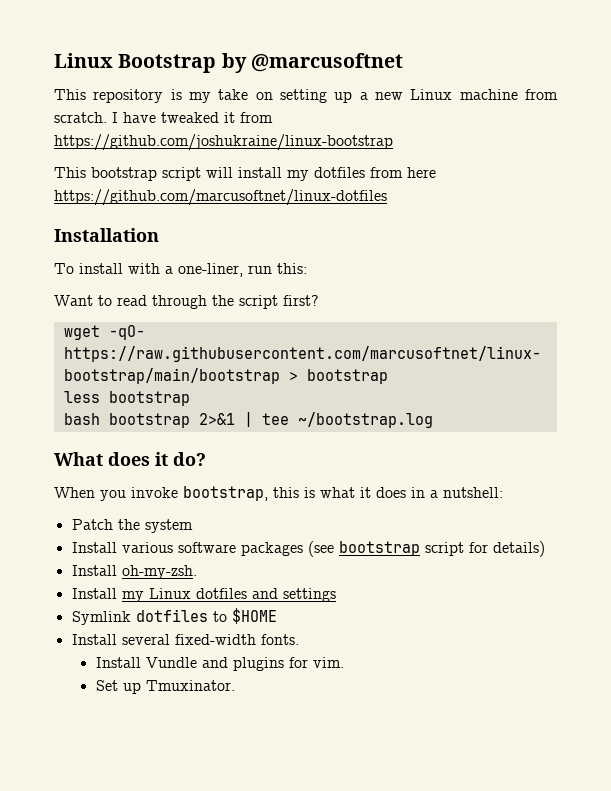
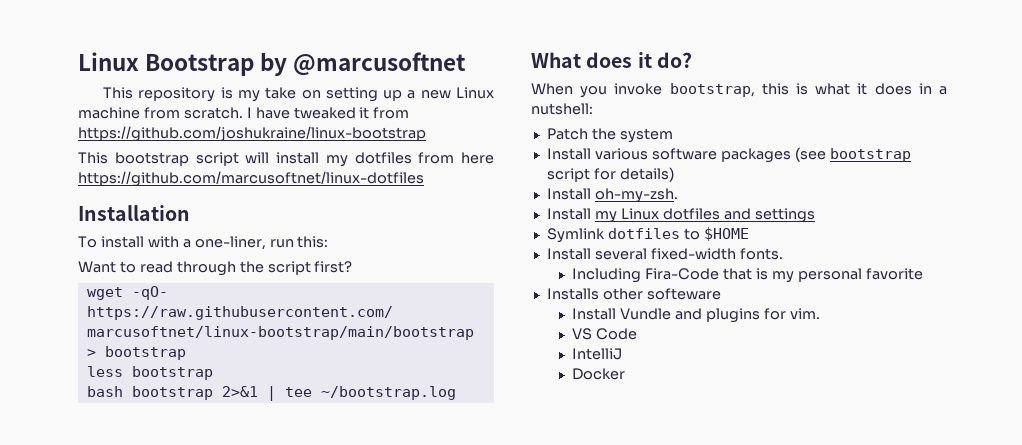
+ Including Fira-Code that is my personal favorite
+ Installs other softeware
- Set up Tmuxinator.
+ VS Code
+ IntelliJ
+ Docker

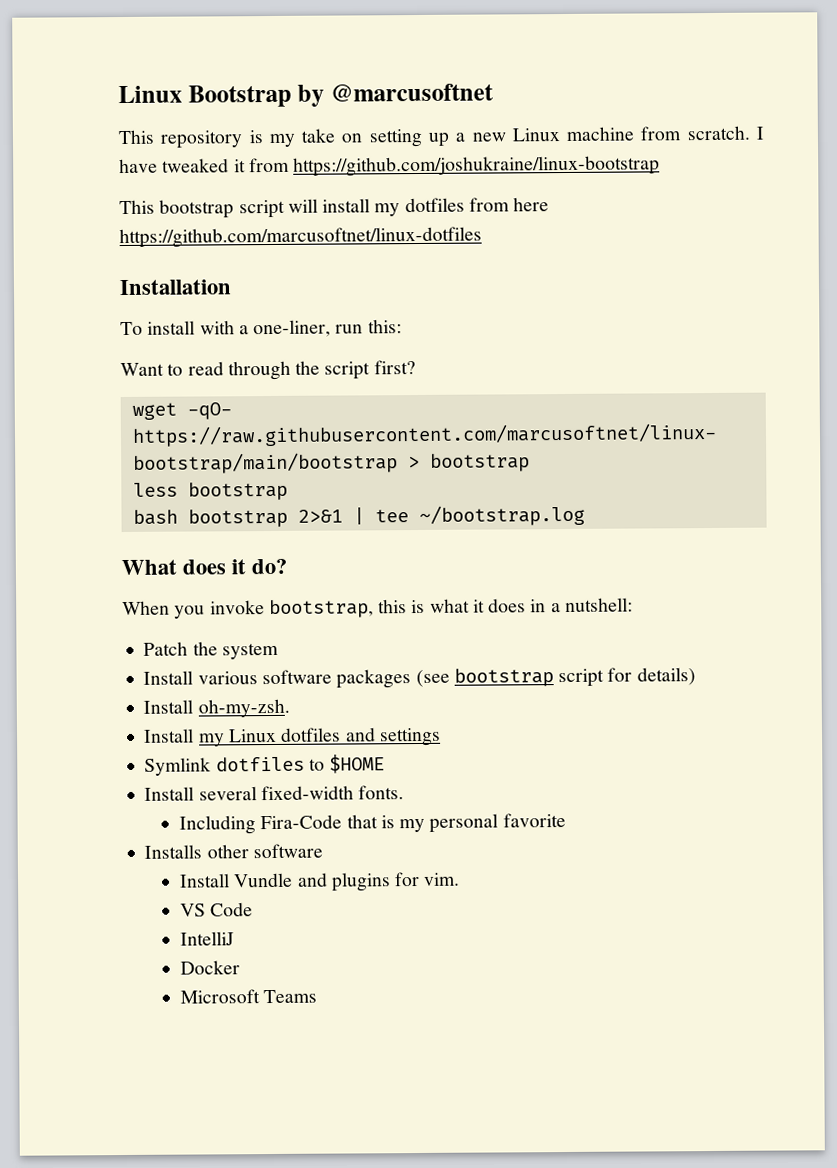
- Installs other softeware
+ Installs other software
+ Microsoft Teams

